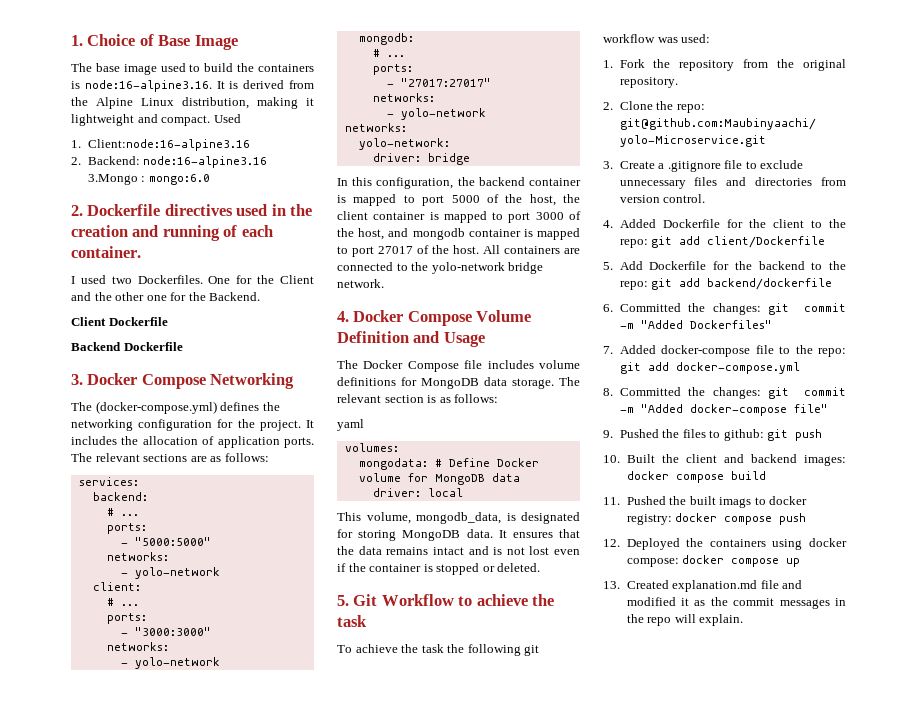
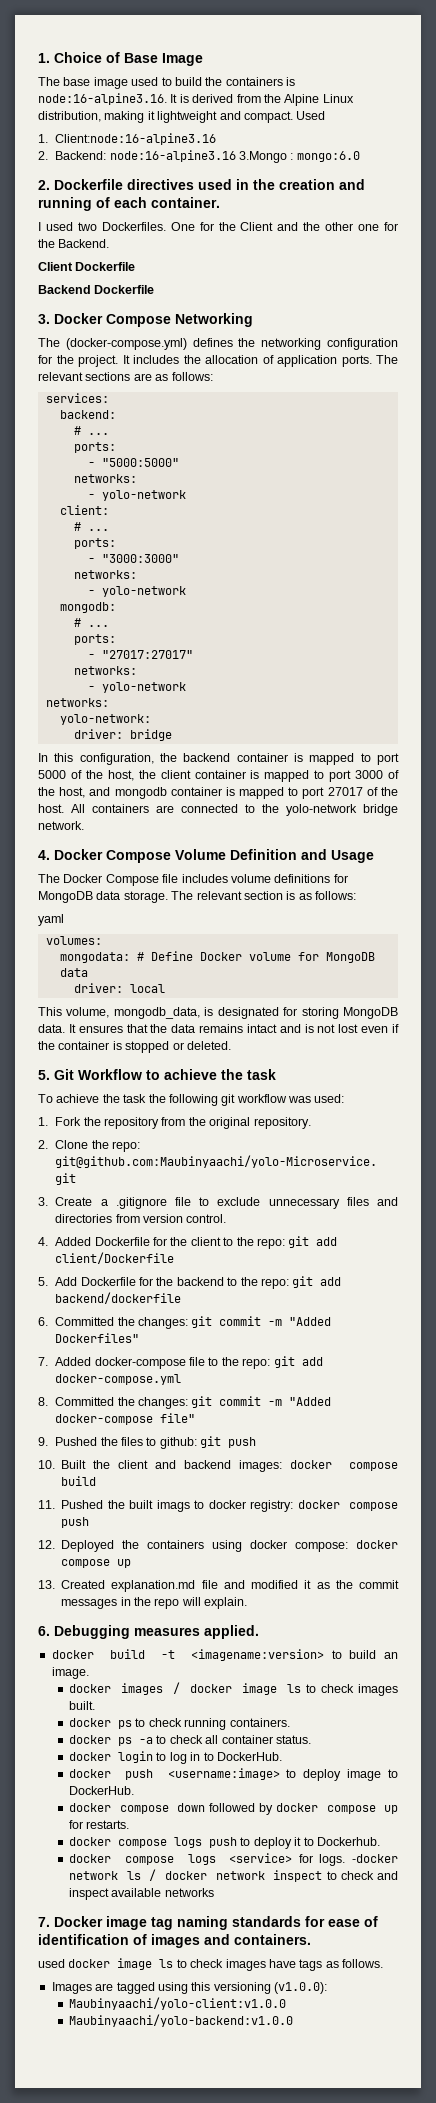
+ 6. Debugging measures applied.
+ docker build -t <imagename:version> to build an image.
+ docker images / docker image ls to check images built.
+ docker ps to check running containers.
+ docker ps -a to check all container status.
+ docker login to log in to DockerHub.
+ docker push <username:image> to deploy image to DockerHub.
+ docker compose down followed by docker compose up for restarts.
+ docker compose logs push to deploy it to Dockerhub.
+ docker compose logs <service> for logs. -docker network ls / docker network inspect to check and inspect available networks
+ 7. Docker image tag naming standards for ease of identification of images and containers.
+ used docker image ls to check images have tags as follows.
+ Images are tagged using this versioning (v1.0.0):
+ Maubinyaachi/yolo-client:v1.0.0
+ Maubinyaachi/yolo-backend:v1.0.0

